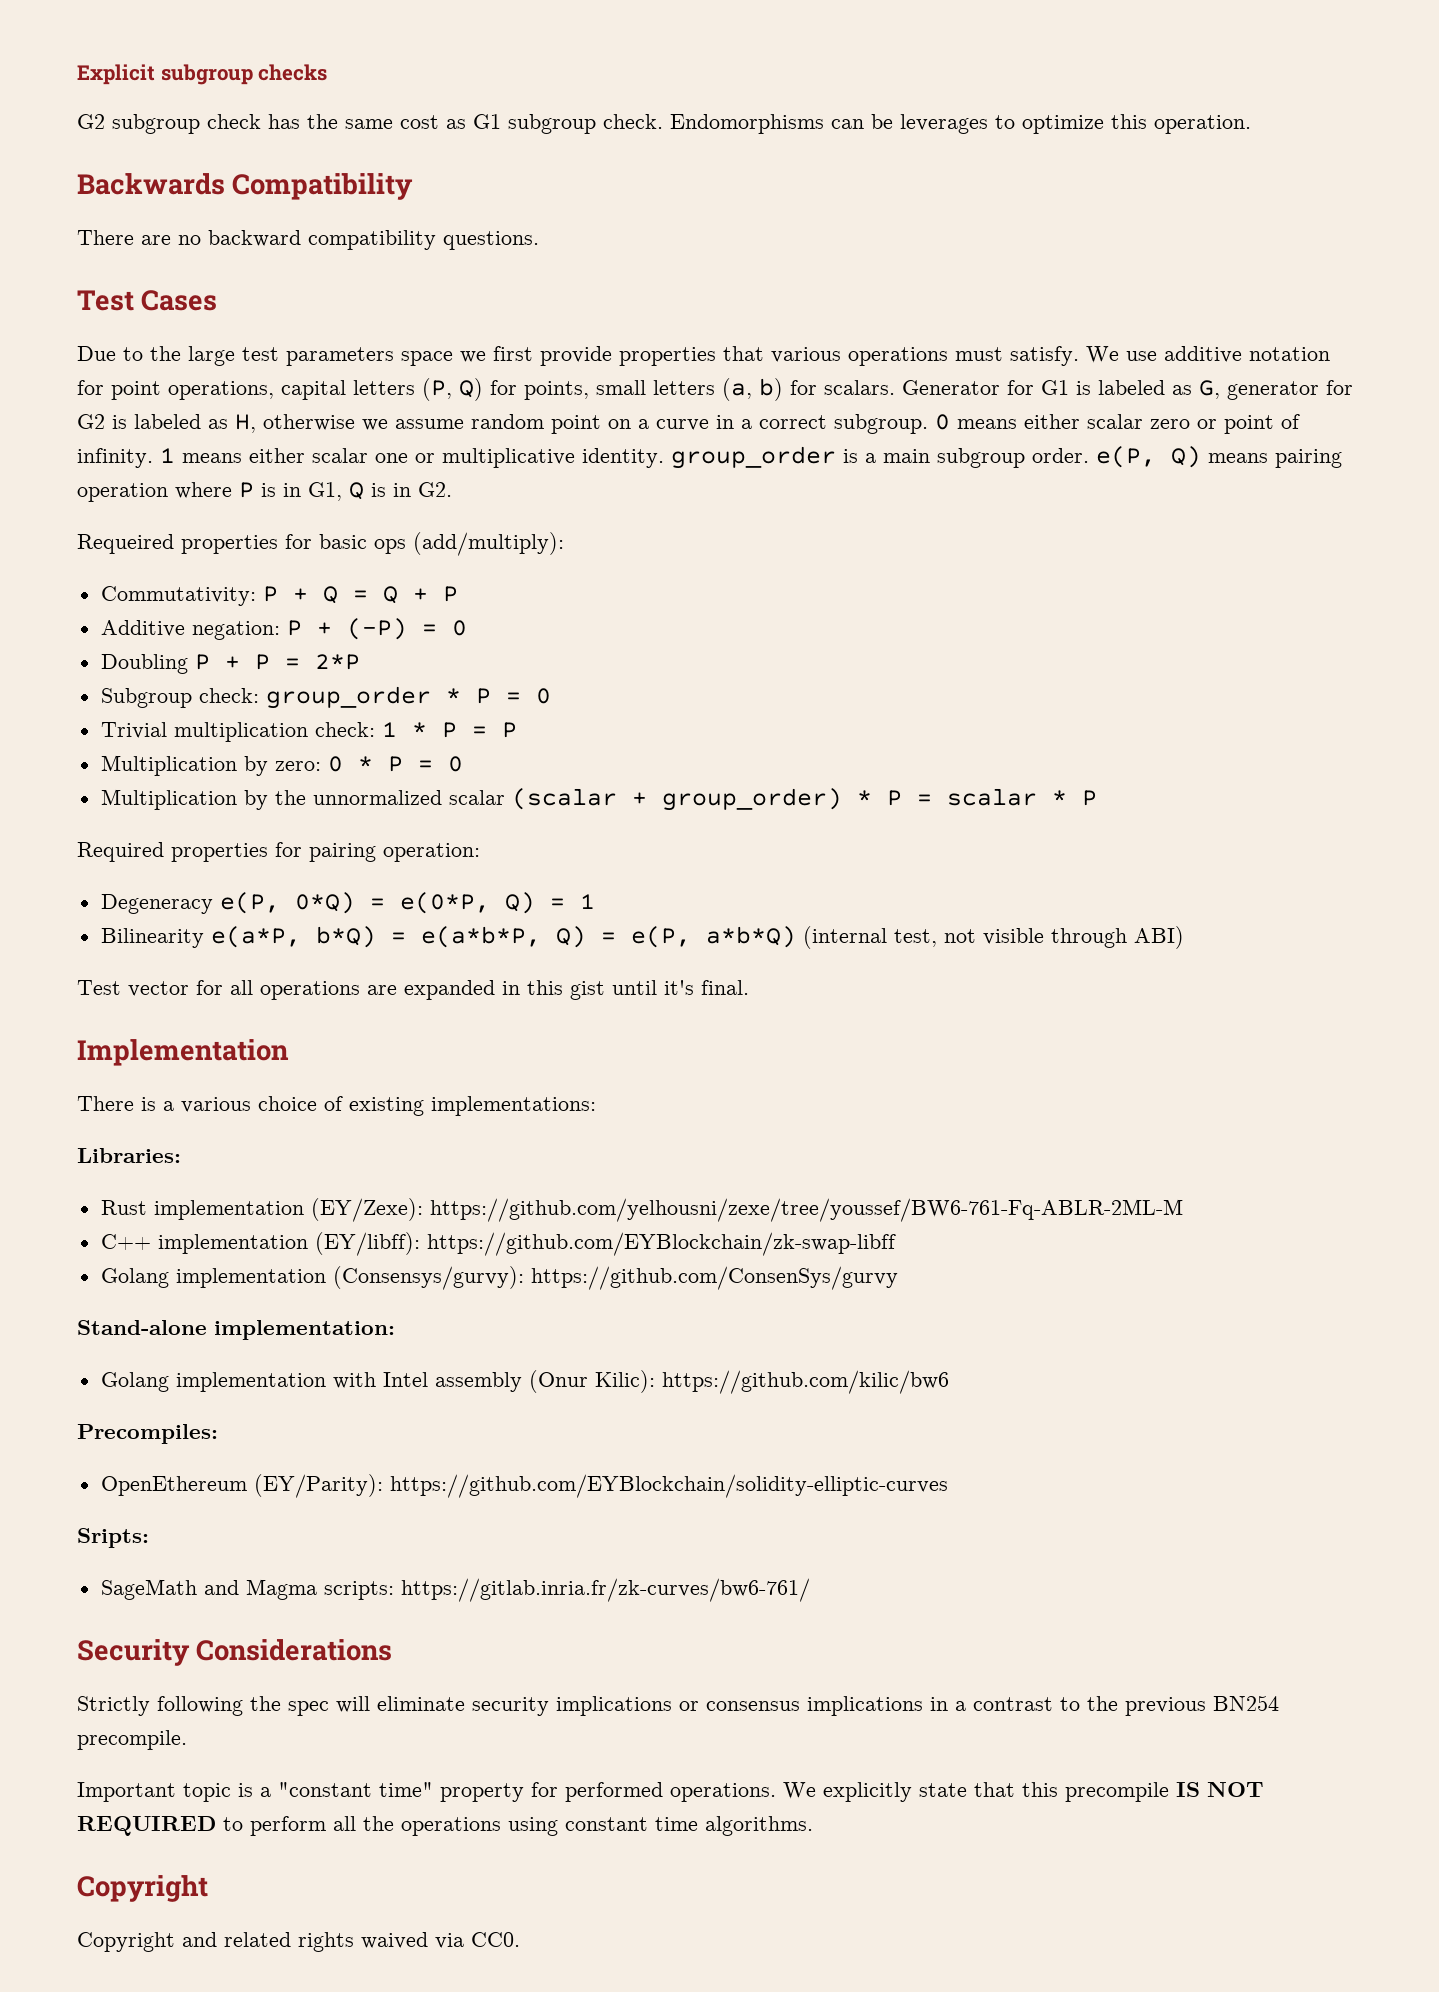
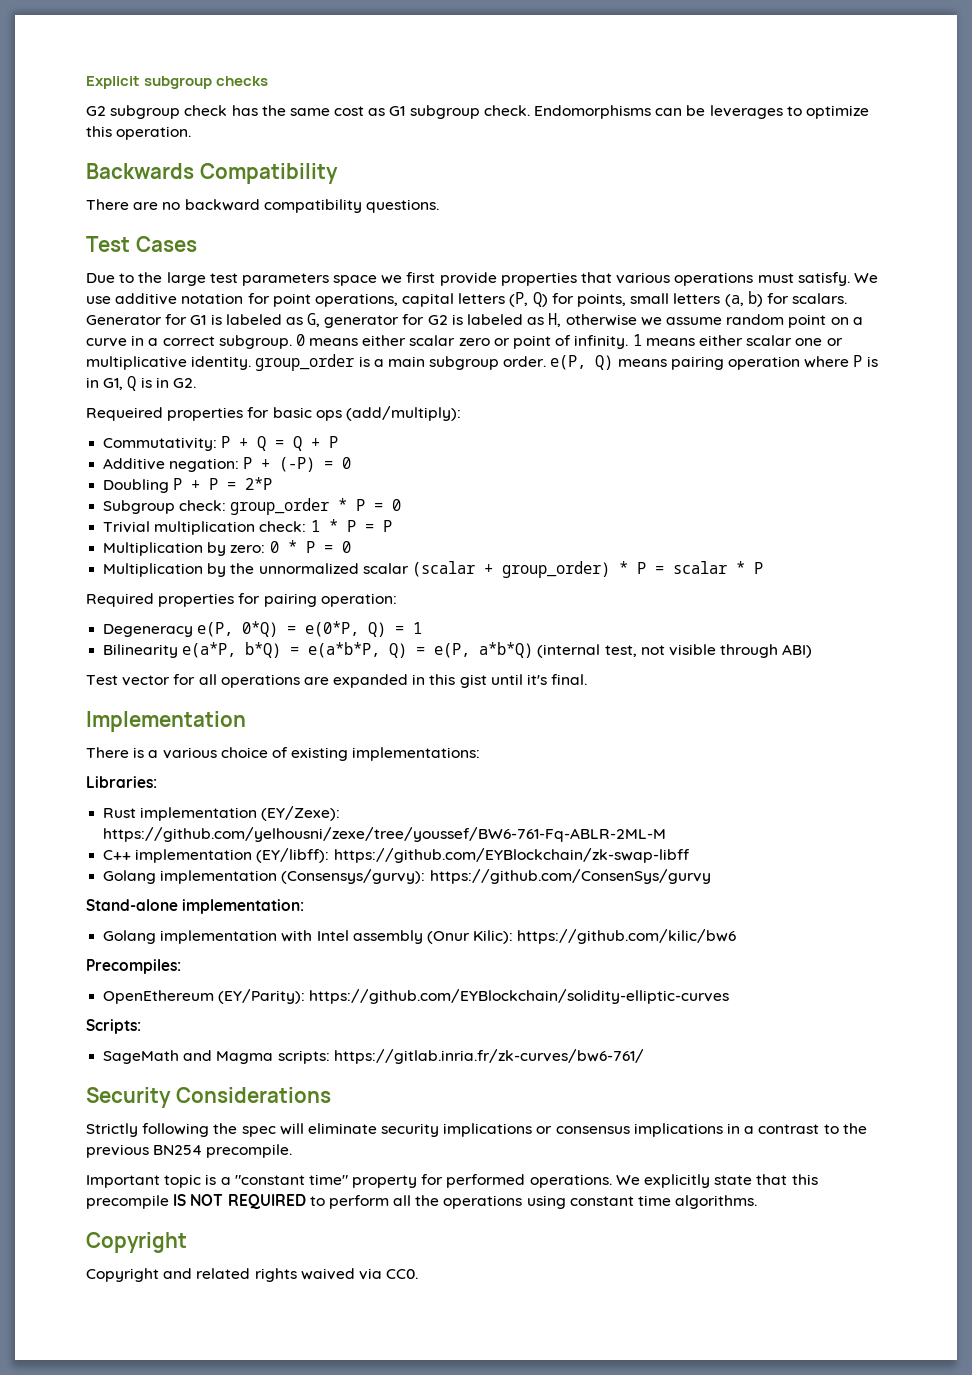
- Sripts:
+ Scripts:

